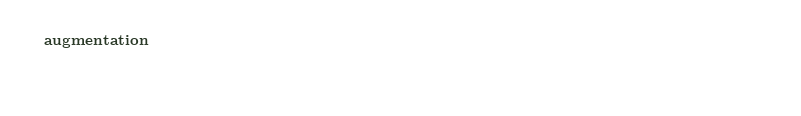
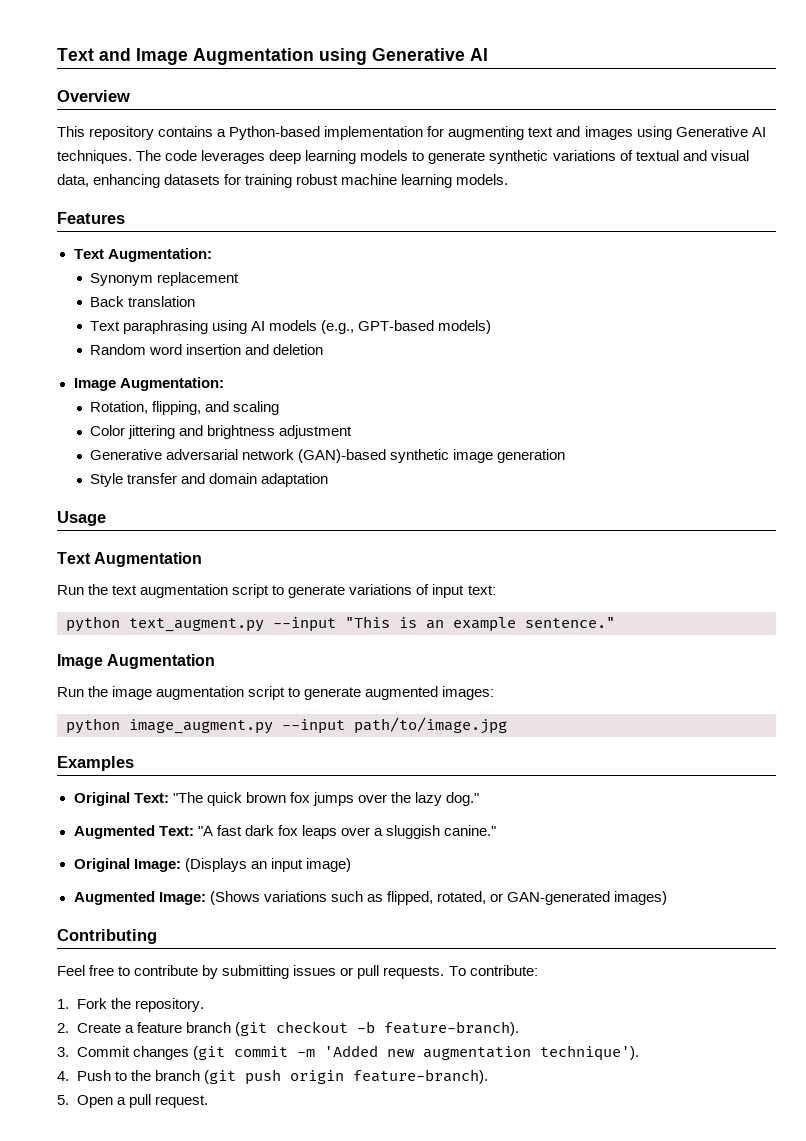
- augmentation
+ Text and Image Augmentation using Generative AI
+ Overview
+ This repository contains a Python-based implementation for augmenting text and images using Generative AI techniques. The code leverages deep learning models to generate synthetic variations of textual and visual data, enhancing datasets for training robust machine learning models.
+ Features
+ Text Augmentation:
+ Synonym replacement
+ Back translation
+ Text paraphrasing using AI models (e.g., GPT-based models)
+ Random word insertion and deletion
+ Image Augmentation:
+ Rotation, flipping, and scaling
+ Color jittering and brightness adjustment
+ Generative adversarial network (GAN)-based synthetic image generation
+ Style transfer and domain adaptation
+ Usage
+ Text Augmentation
+ Run the text augmentation script to generate variations of input text:
+ python text_augment.py --input "This is an example sentence."
+ Image Augmentation
+ Run the image augmentation script to generate augmented images:
+ python image_augment.py --input path/to/image.jpg
+ Examples
+ Original Text: "The quick brown fox jumps over the lazy dog."
+ Augmented Text: "A fast dark fox leaps over a sluggish canine."
+ Original Image: (Displays an input image)
+ Augmented Image: (Shows variations such as flipped, rotated, or GAN-generated images)
+ Contributing
+ Feel free to contribute by submitting issues or pull requests. To contribute:
+ 1. Fork the repository.
+ 2. Create a feature branch (git checkout -b feature-branch).
+ 3. Commit changes (git commit -m 'Added new augmentation technique').
+ 4. Push to the branch (git push origin feature-branch).
+ 5. Open a pull request.

